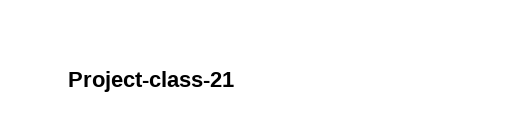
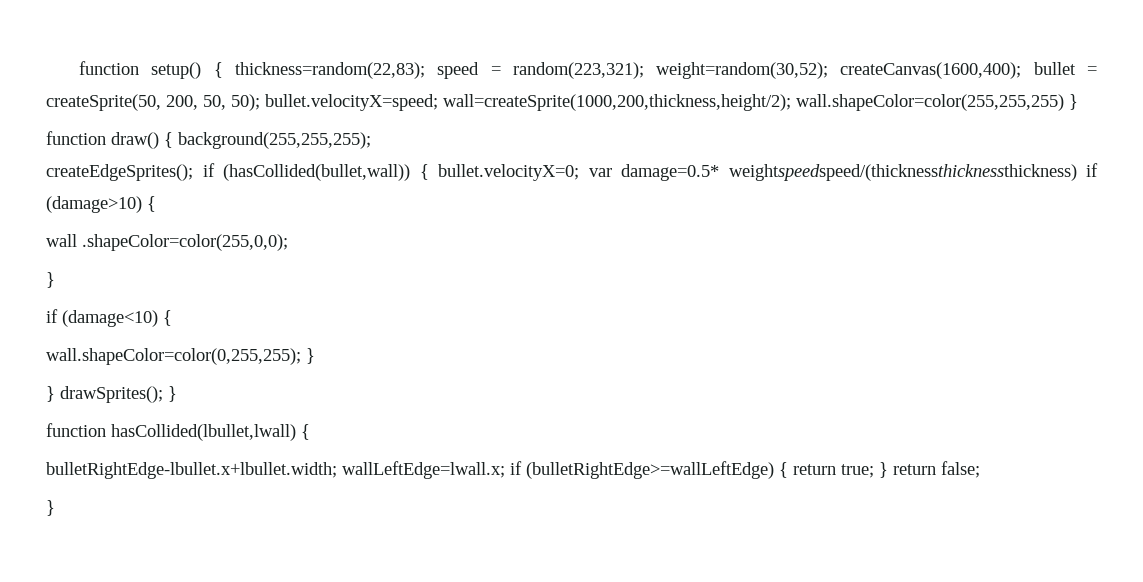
- Project-class-21
+ function setup() { thickness=random(22,83); speed = random(223,321); weight=random(30,52); createCanvas(1600,400); bullet = createSprite(50, 200, 50, 50); bullet.velocityX=speed; wall=createSprite(1000,200,thickness,height/2); wall.shapeColor=color(255,255,255) }
+ function draw() { background(255,255,255);
+ createEdgeSprites(); if (hasCollided(bullet,wall)) { bullet.velocityX=0; var damage=0.5* weightspeedspeed/(thicknessthicknessthickness) if (damage>10) {
+ wall .shapeColor=color(255,0,0);
+ }
+ if (damage<10) {
+ wall.shapeColor=color(0,255,255); }
+ } drawSprites(); }
+ function hasCollided(lbullet,lwall) {
+ bulletRightEdge-lbullet.x+lbullet.width; wallLeftEdge=lwall.x; if (bulletRightEdge>=wallLeftEdge) { return true; } return false;
+ }

